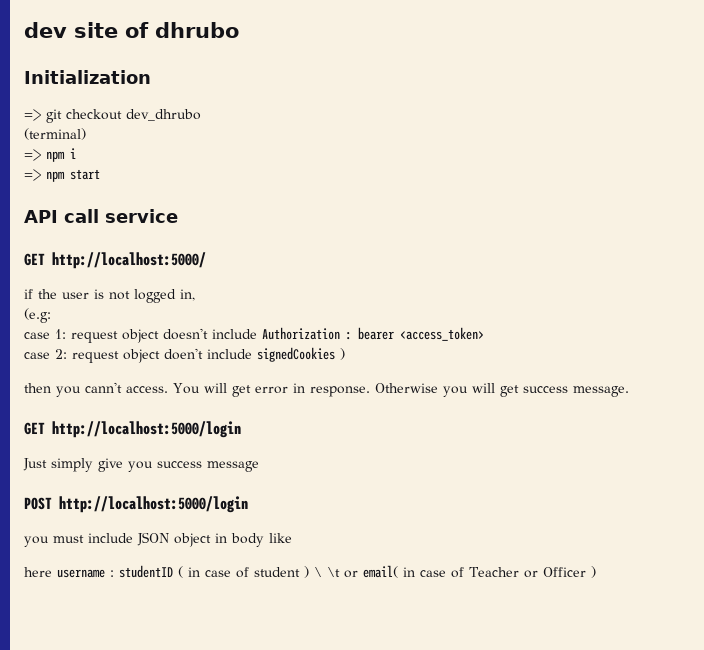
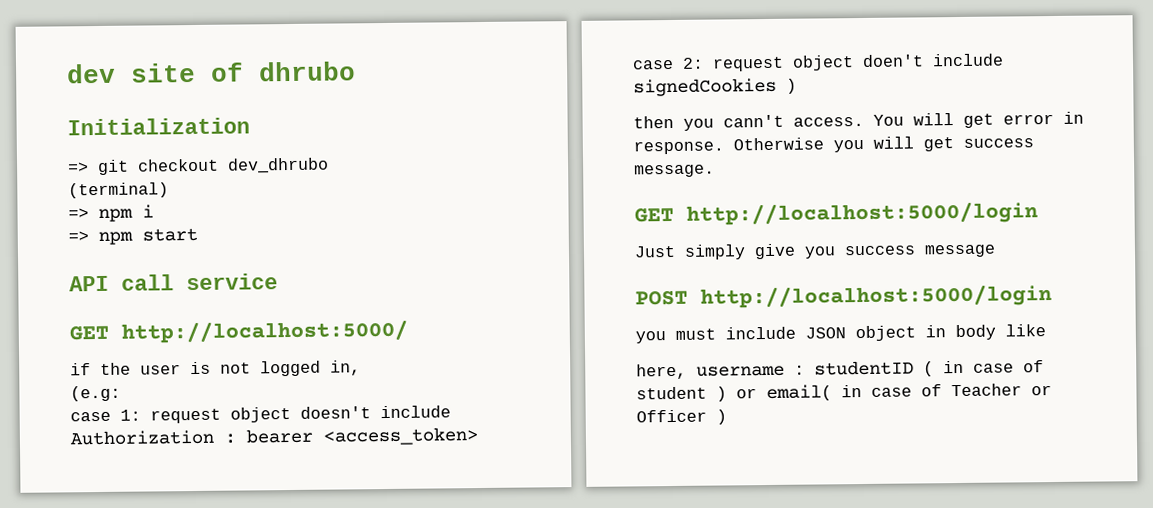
- here username : studentID ( in case of student ) \ \t or email( in case of Teacher or Officer )
+ here, username : studentID ( in case of student ) or email( in case of Teacher or Officer )

